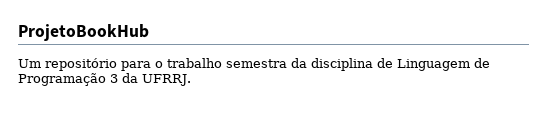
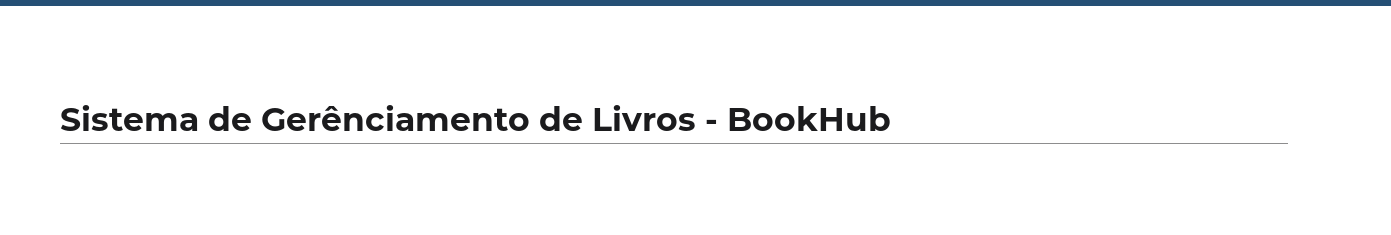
- ProjetoBookHub
- Um repositório para o trabalho semestra da disciplina de Linguagem de Programação 3 da UFRRJ.
+ Sistema de Gerênciamento de Livros - BookHub

